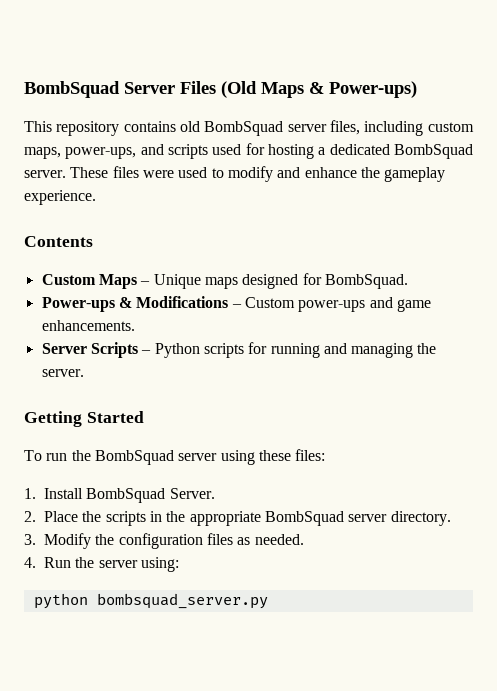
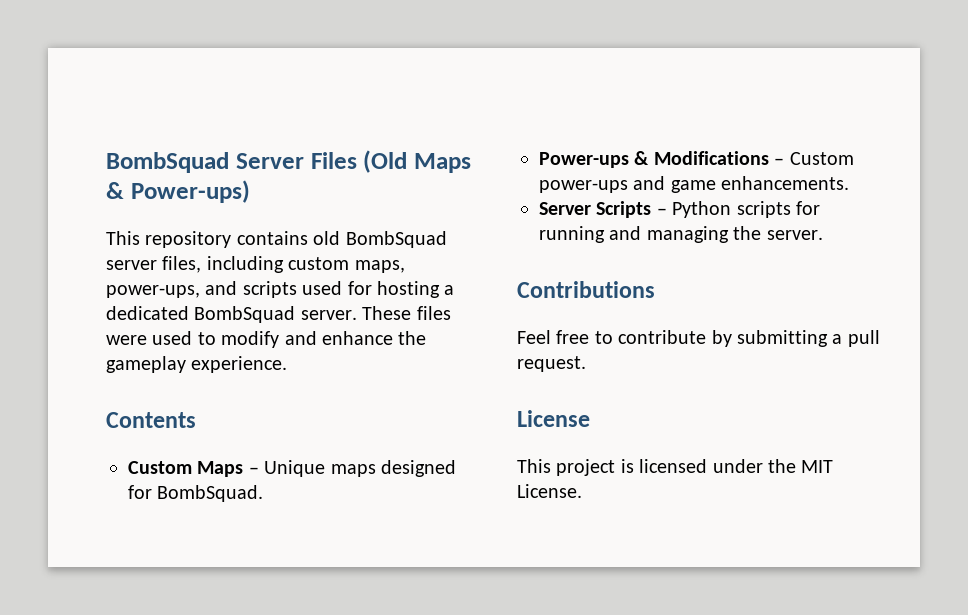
- Getting Started
- To run the BombSquad server using these files:
- 1. Install BombSquad Server.
- 2. Place the scripts in the appropriate BombSquad server directory.
- 3. Modify the configuration files as needed.
- 4. Run the server using:
- python bombsquad_server.py
+ Contributions
+ Feel free to contribute by submitting a pull request.
+ License
+ This project is licensed under the MIT License.

